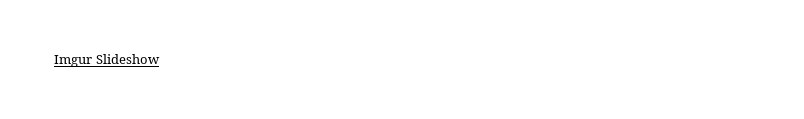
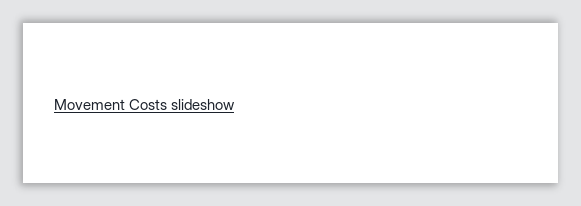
- Imgur Slideshow
+ Movement Costs slideshow

